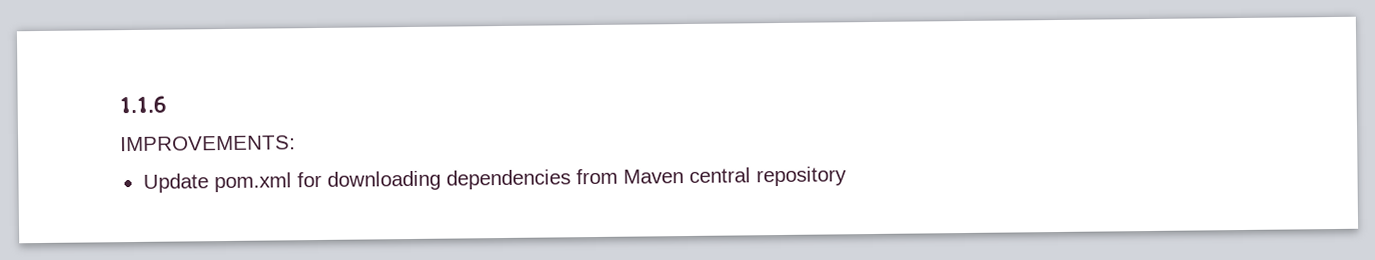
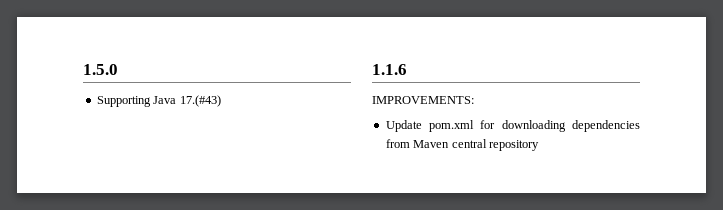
+ 1.5.0
+ Supporting Java 17.(#43)

